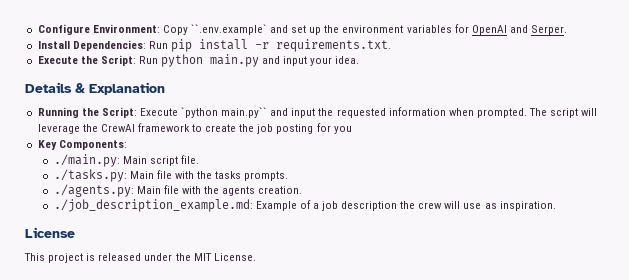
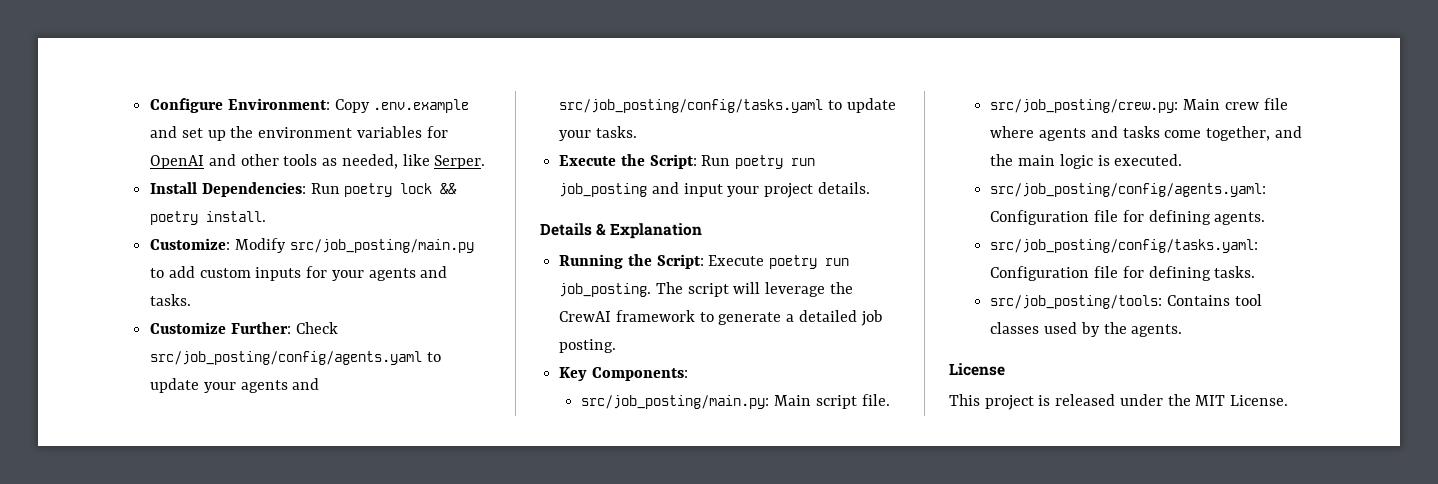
- Configure Environment: Copy ``.env.example` and set up the environment variables for OpenAI and Serper.
+ Configure Environment: Copy .env.example and set up the environment variables for OpenAI and other tools as needed, like Serper.
- Install Dependencies: Run pip install -r requirements.txt.
+ Install Dependencies: Run poetry lock && poetry install.
+ Customize: Modify src/job_posting/main.py to add custom inputs for your agents and tasks.
+ Customize Further: Check src/job_posting/config/agents.yaml to update your agents and src/job_posting/config/tasks.yaml to update your tasks.
- Execute the Script: Run python main.py and input your idea.
+ Execute the Script: Run poetry run job_posting and input your project details.
- Running the Script: Execute `python main.py`` and input the requested information when prompted.
+ Running the Script: Execute poetry run job_posting.
- The script will leverage the CrewAI framework to create the job posting for you
+ The script will leverage the CrewAI framework to generate a detailed job posting.
- ./main.py: Main script file.
+ src/job_posting/main.py: Main script file.
- ./tasks.py: Main file with the tasks prompts.
- ./agents.py: Main file with the agents creation.
- ./job_description_example.md: Example of a job description the crew will use as inspiration.
+ src/job_posting/crew.py: Main crew file where agents and tasks come together, and the main logic is executed.
+ src/job_posting/config/agents.yaml: Configuration file for defining agents.
+ src/job_posting/config/tasks.yaml: Configuration file for defining tasks.
+ src/job_posting/tools: Contains tool classes used by the agents.

